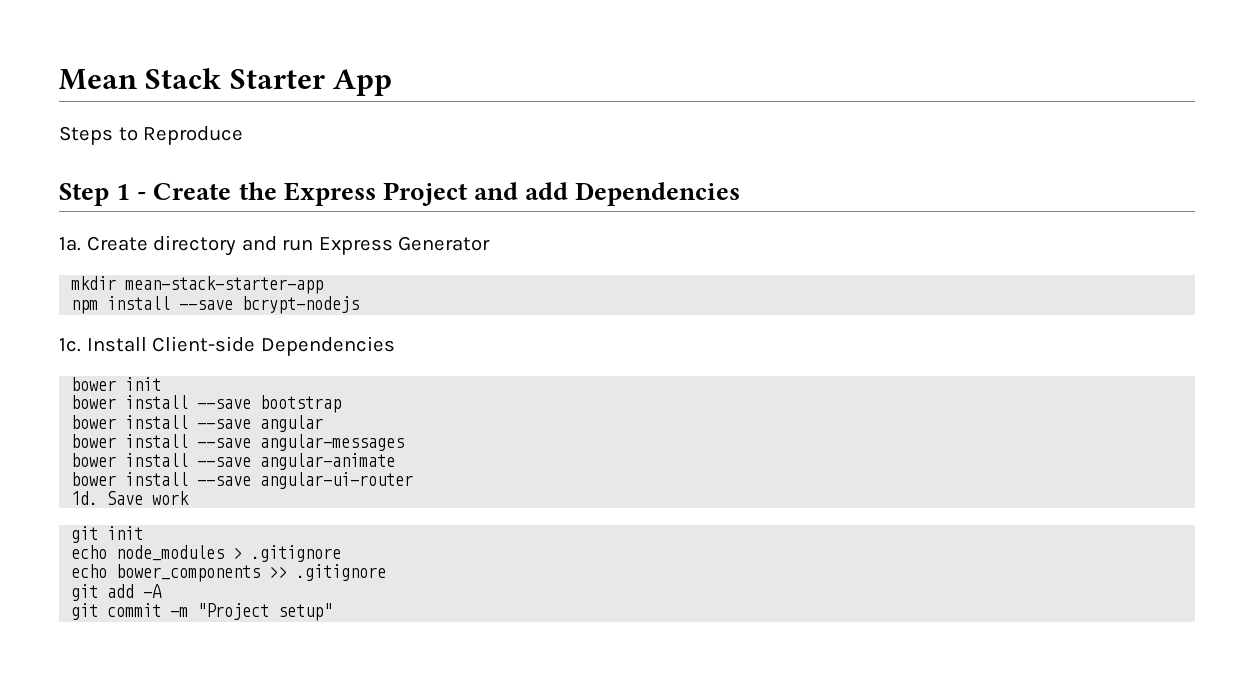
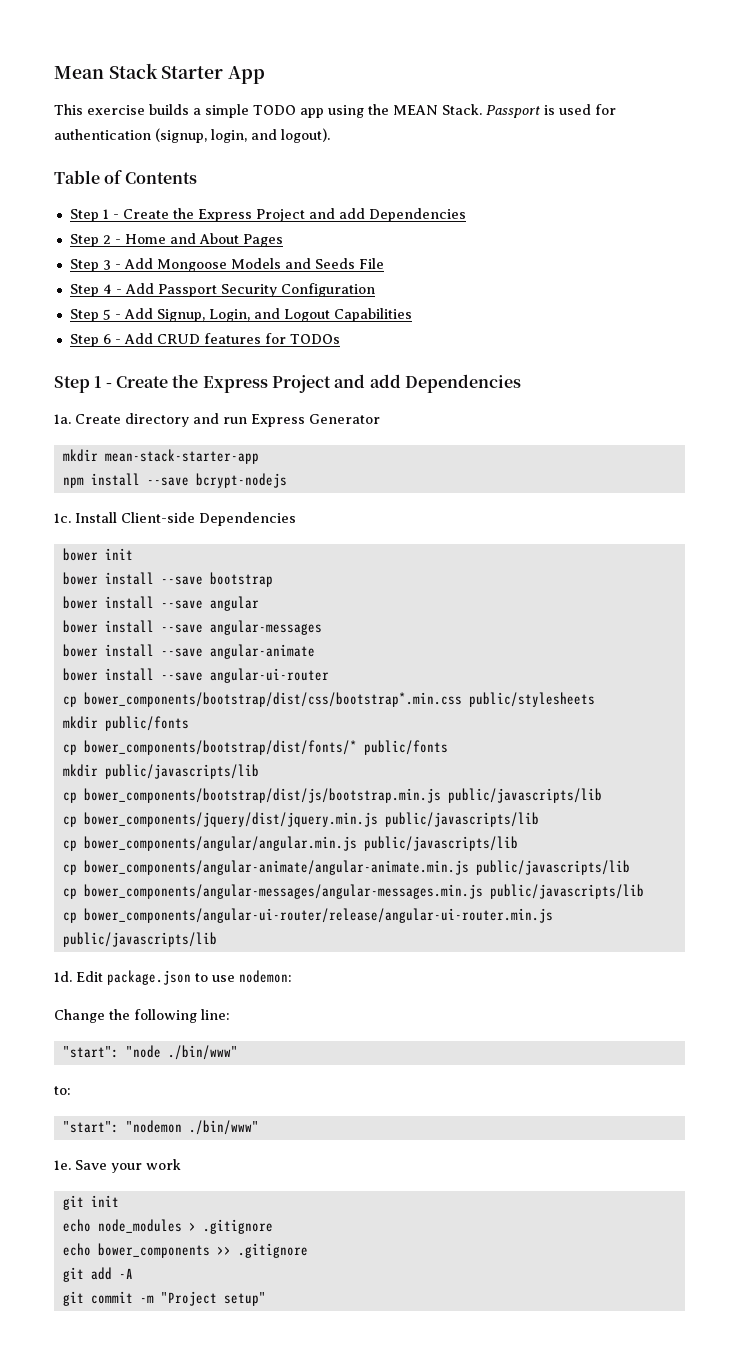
- Steps to Reproduce
+ This exercise builds a simple TODO app using the MEAN Stack. Passport is used for authentication (signup, login, and logout).
+ Table of Contents
+ Step 1 - Create the Express Project and add Dependencies
+ Step 2 - Home and About Pages
+ Step 3 - Add Mongoose Models and Seeds File
+ Step 4 - Add Passport Security Configuration
+ Step 5 - Add Signup, Login, and Logout Capabilities
+ Step 6 - Add CRUD features for TODOs
- 1d. Save work
+ cp bower_components/bootstrap/dist/css/bootstrap*.min.css public/stylesheets
+ mkdir public/fonts
+ cp bower_components/bootstrap/dist/fonts/* public/fonts
+ mkdir public/javascripts/lib
+ cp bower_components/bootstrap/dist/js/bootstrap.min.js public/javascripts/lib
+ cp bower_components/jquery/dist/jquery.min.js public/javascripts/lib
+ cp bower_components/angular/angular.min.js public/javascripts/lib
+ cp bower_components/angular-animate/angular-animate.min.js public/javascripts/lib
+ cp bower_components/angular-messages/angular-messages.min.js public/javascripts/lib
+ cp bower_components/angular-ui-router/release/angular-ui-router.min.js public/javascripts/lib
+ 1d. Edit package.json to use nodemon:
+ Change the following line:
+ "start": "node ./bin/www"
+ to:
+ "start": "nodemon ./bin/www"
+ 1e. Save your work

